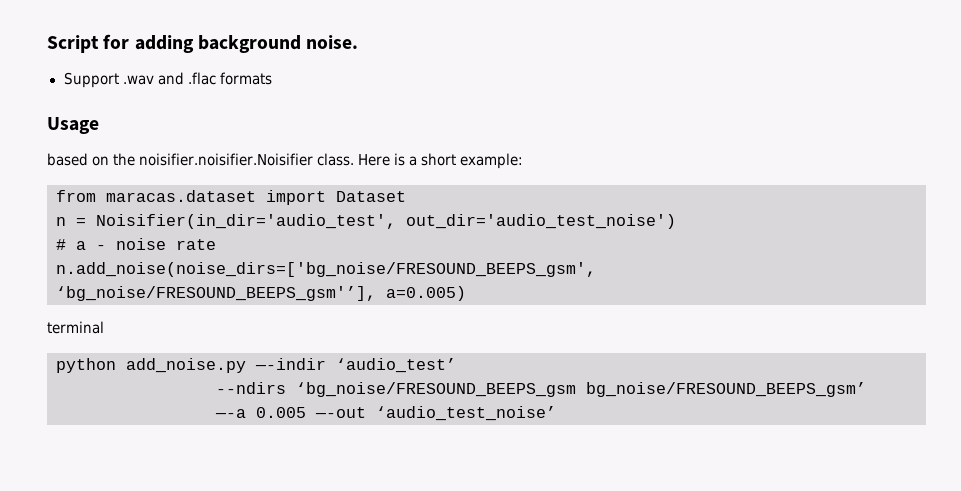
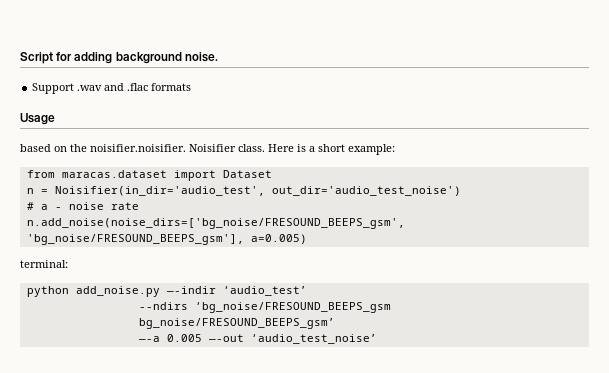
- based on the noisifier.noisifier.Noisifier class.
+ based on the noisifier.noisifier. Noisifier class.
- n.add_noise(noise_dirs=['bg_noise/FRESOUND_BEEPS_gsm', ‘bg_noise/FRESOUND_BEEPS_gsm'’], a=0.005)
+ n.add_noise(noise_dirs=['bg_noise/FRESOUND_BEEPS_gsm', 'bg_noise/FRESOUND_BEEPS_gsm'], a=0.005)
- terminal
+ terminal:

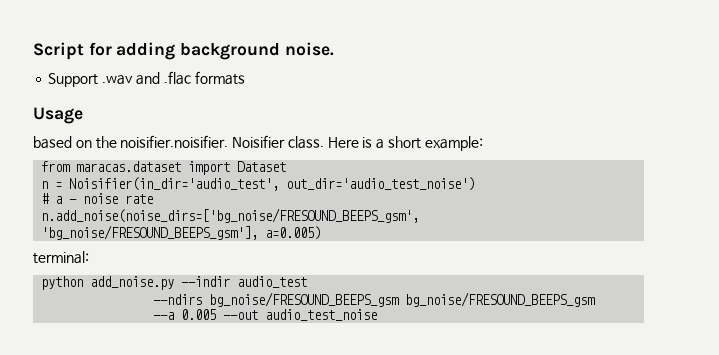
- python add_noise.py —-indir ‘audio_test’
+ python add_noise.py —-indir audio_test
- --ndirs ‘bg_noise/FRESOUND_BEEPS_gsm bg_noise/FRESOUND_BEEPS_gsm’
+ --ndirs bg_noise/FRESOUND_BEEPS_gsm bg_noise/FRESOUND_BEEPS_gsm
- —-a 0.005 —-out ‘audio_test_noise’
+ —-a 0.005 —-out audio_test_noise

